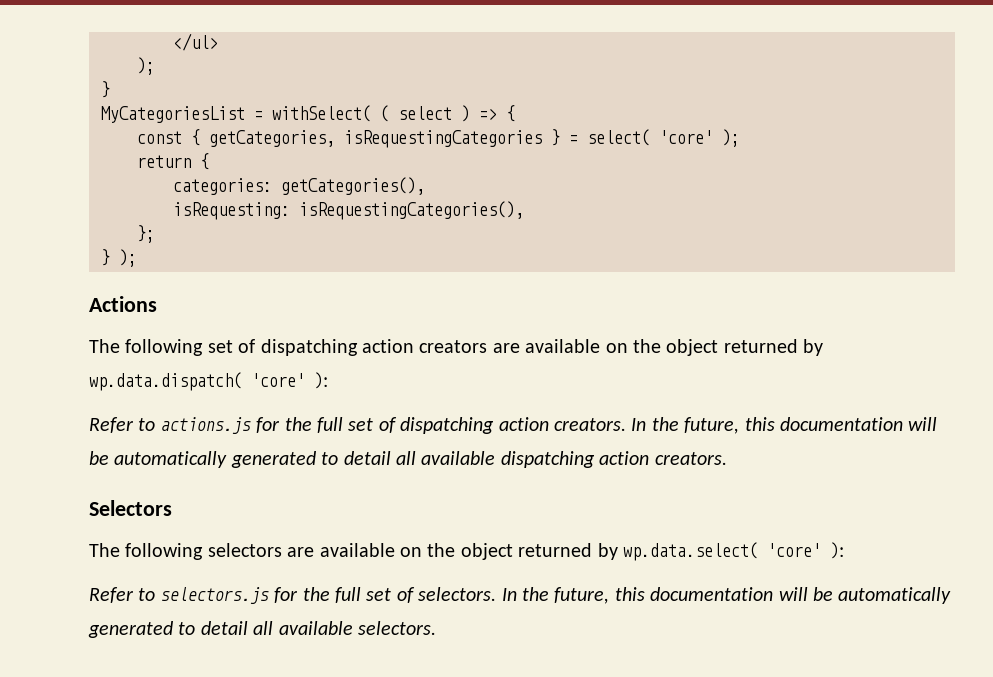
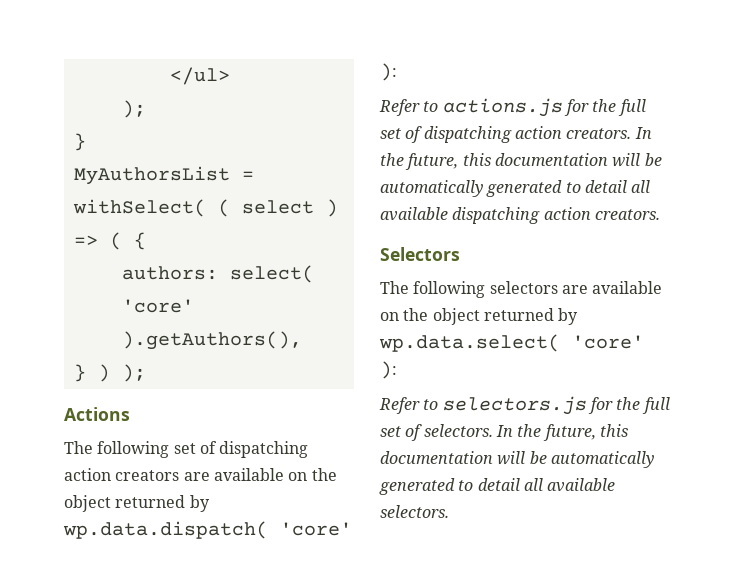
- MyCategoriesList = withSelect( ( select ) => {
- const { getCategories, isRequestingCategories } = select( 'core' );
- return {
- categories: getCategories(),
- isRequesting: isRequestingCategories(),
- };
- } );
+ MyAuthorsList = withSelect( ( select ) => ( {
+ authors: select( 'core' ).getAuthors(),
+ } ) );

